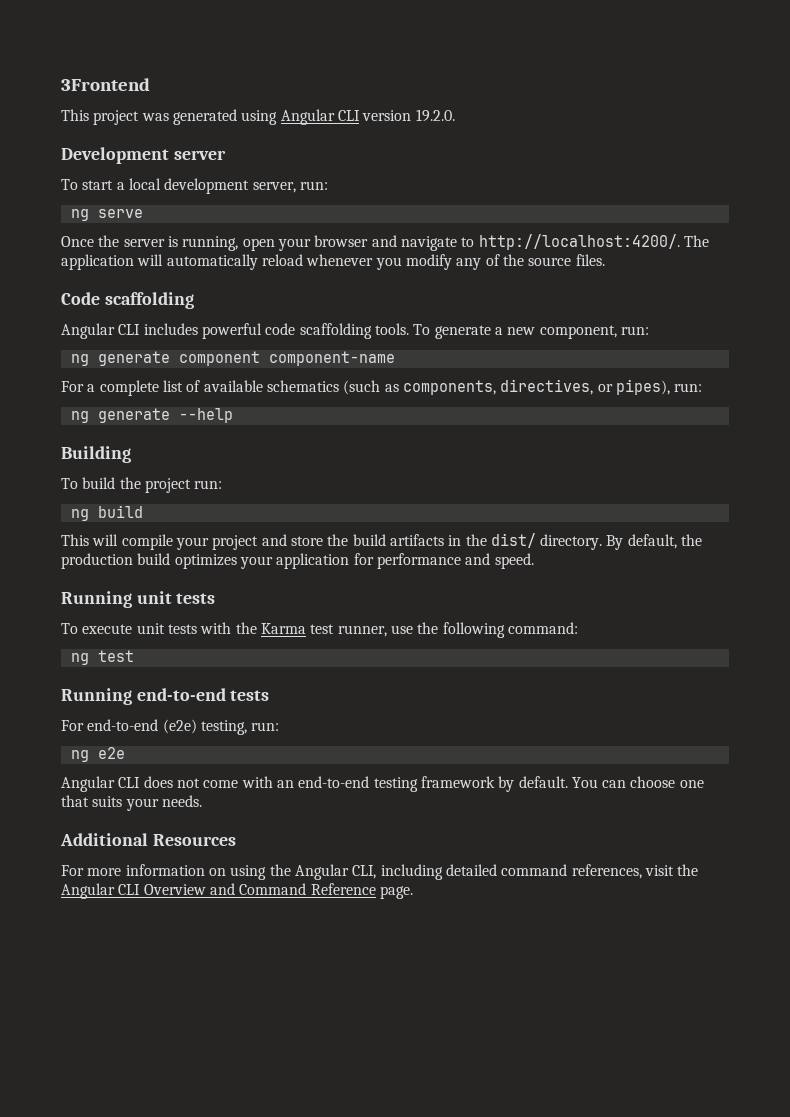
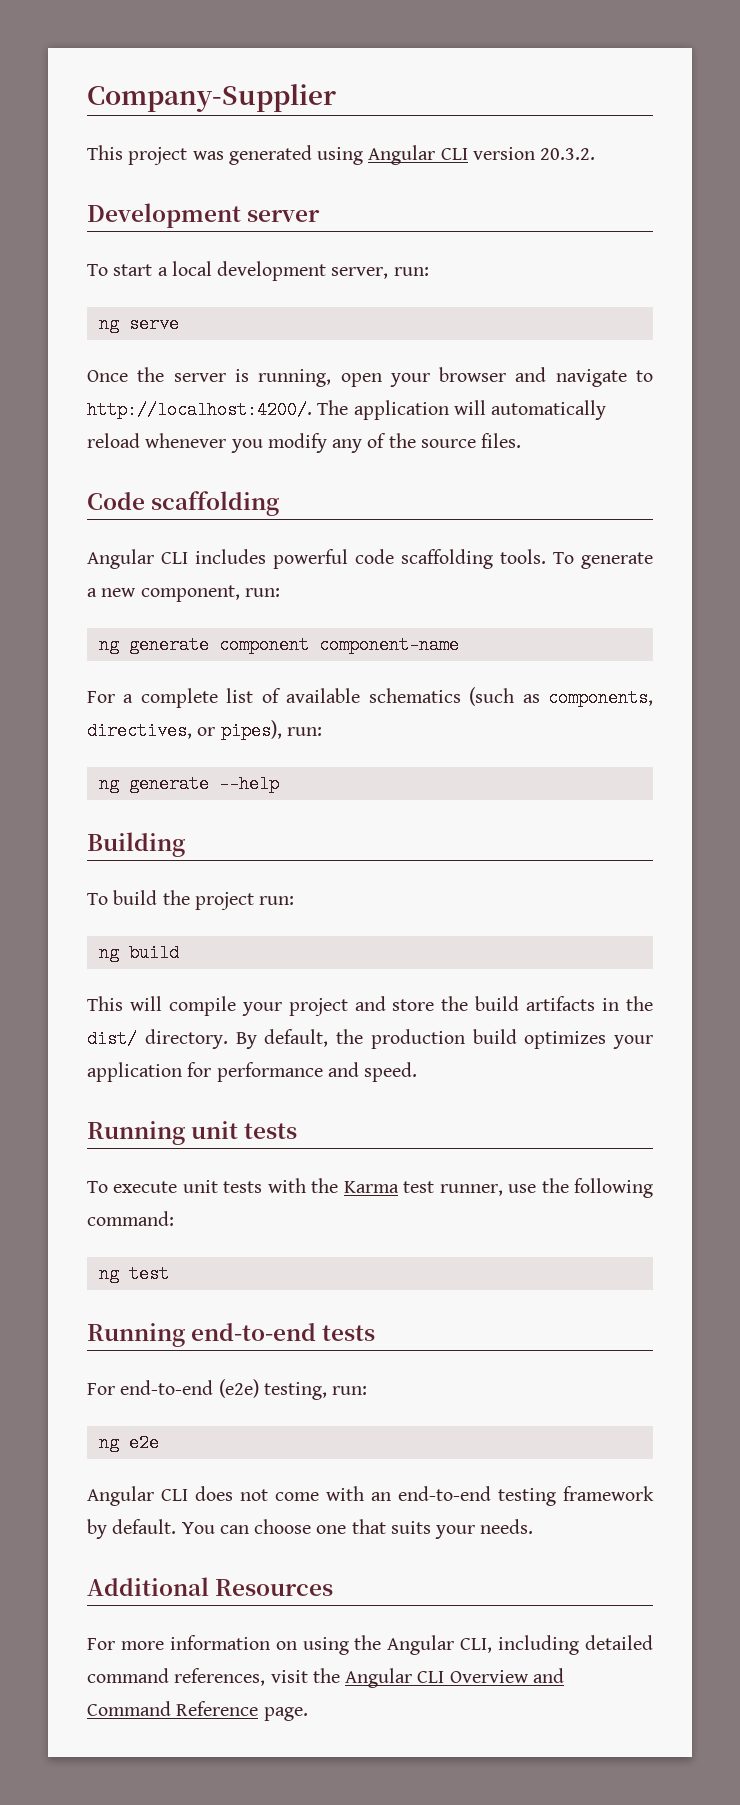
- 3Frontend
+ Company-Supplier
- This project was generated using Angular CLI version 19.2.0.
+ This project was generated using Angular CLI version 20.3.2.

